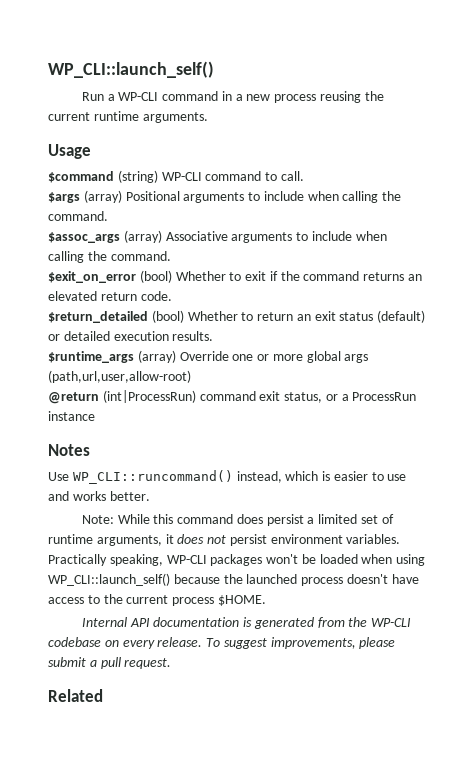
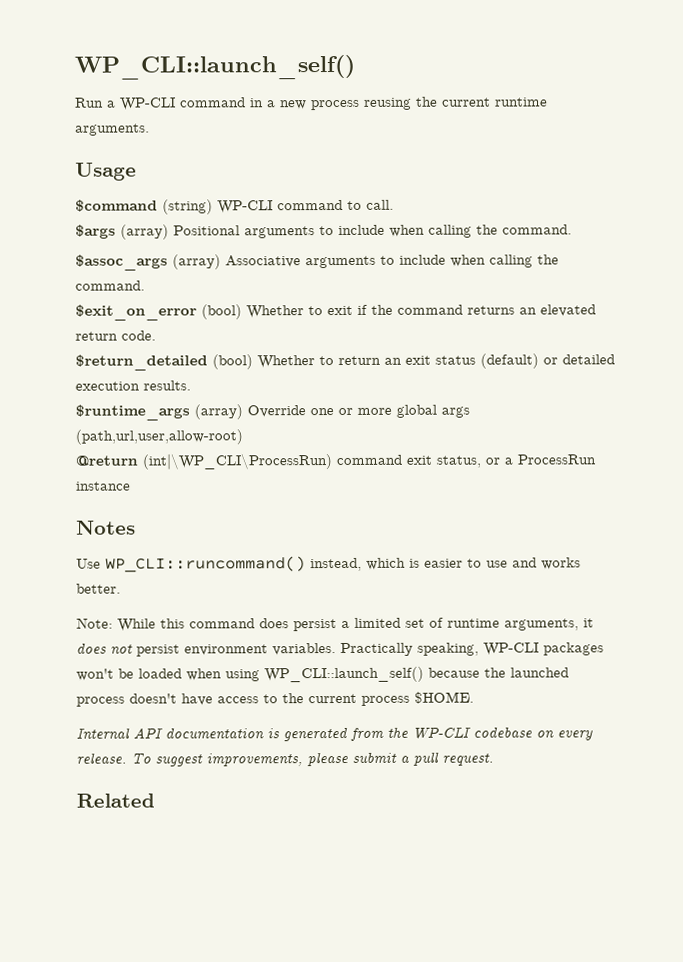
- @return (int|ProcessRun) command exit status, or a ProcessRun instance
+ @return (int|\WP_CLI\ProcessRun) command exit status, or a ProcessRun instance

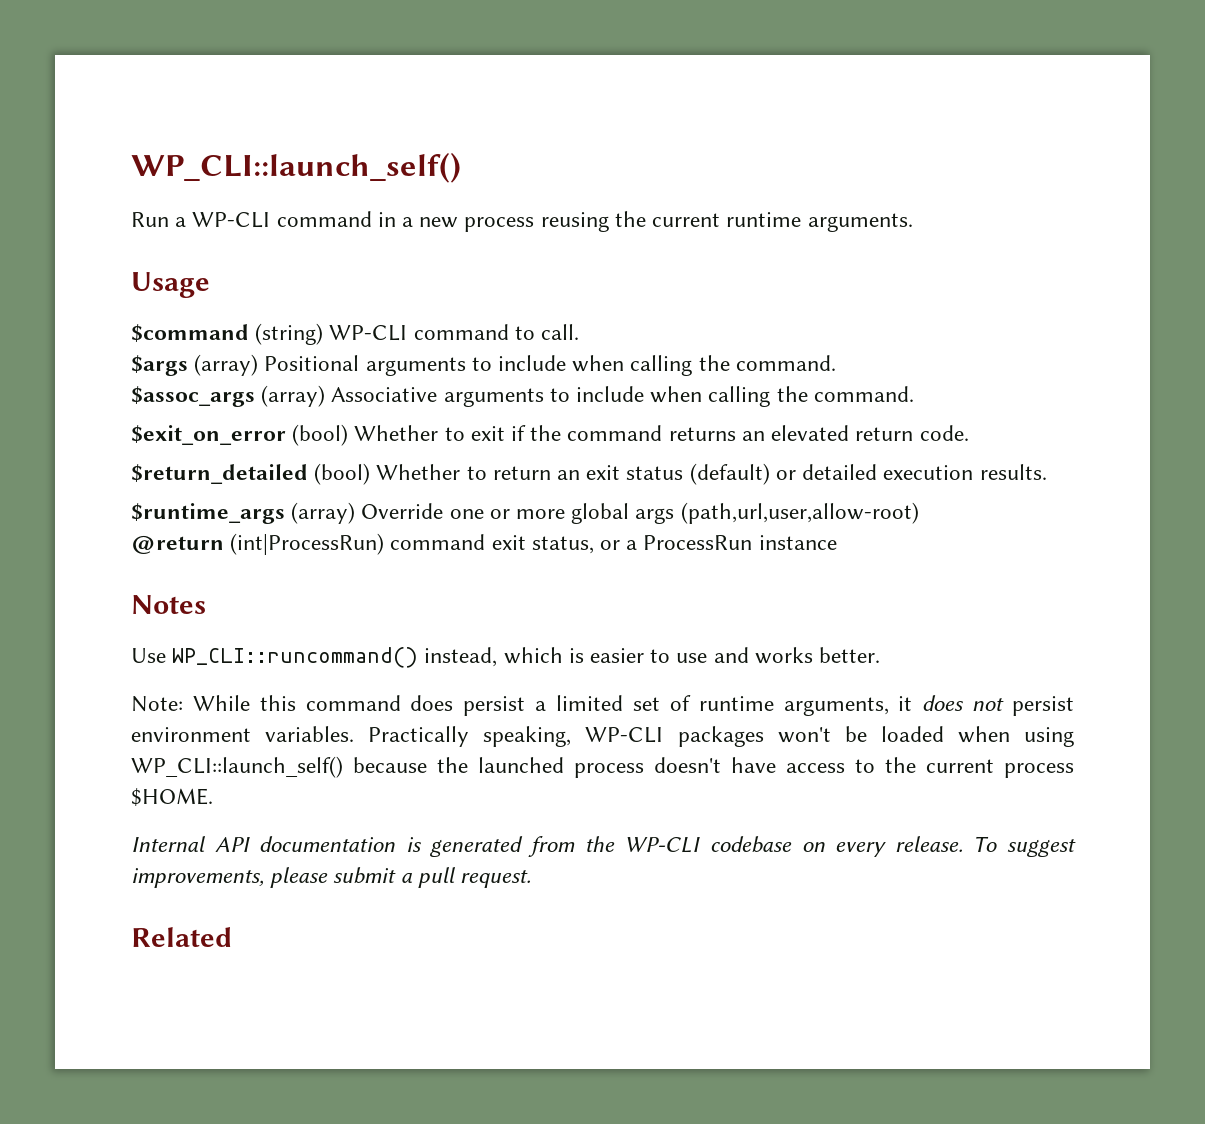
- @return (int|\WP_CLI\ProcessRun) command exit status, or a ProcessRun instance
+ @return (int|ProcessRun) command exit status, or a ProcessRun instance

